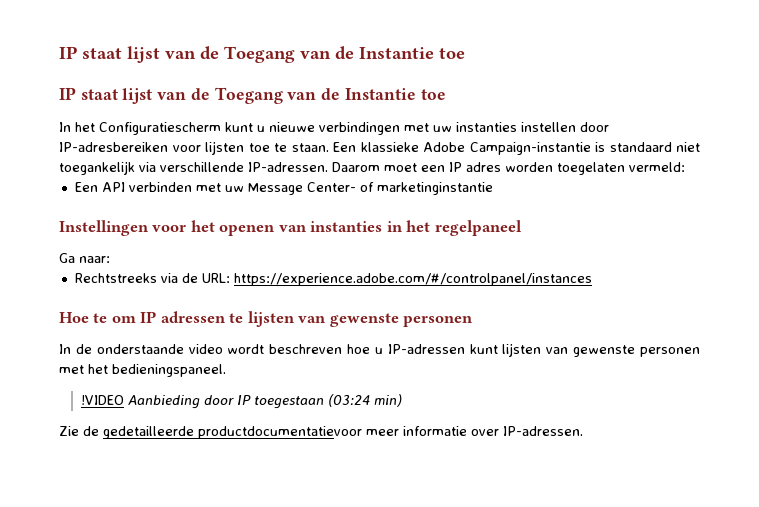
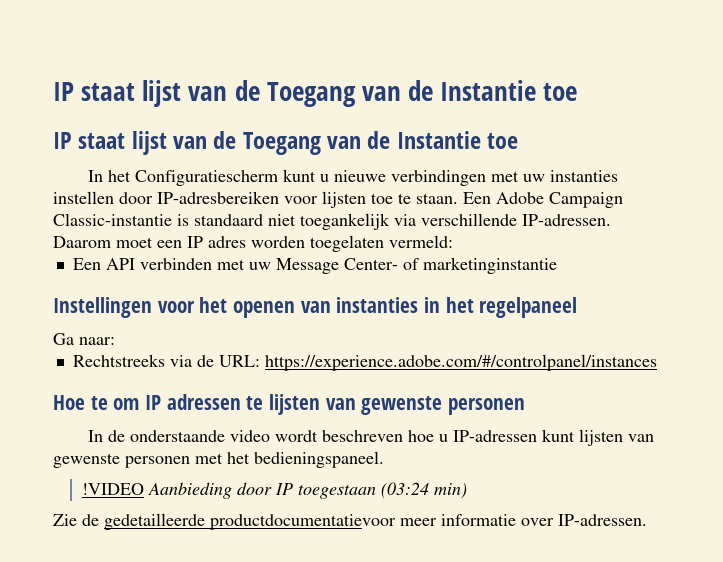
- Een klassieke Adobe Campaign-instantie is standaard niet toegankelijk via verschillende IP-adressen.
+ Een Adobe Campaign Classic-instantie is standaard niet toegankelijk via verschillende IP-adressen.

